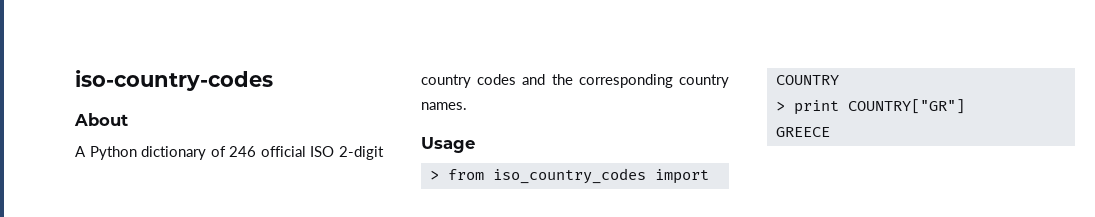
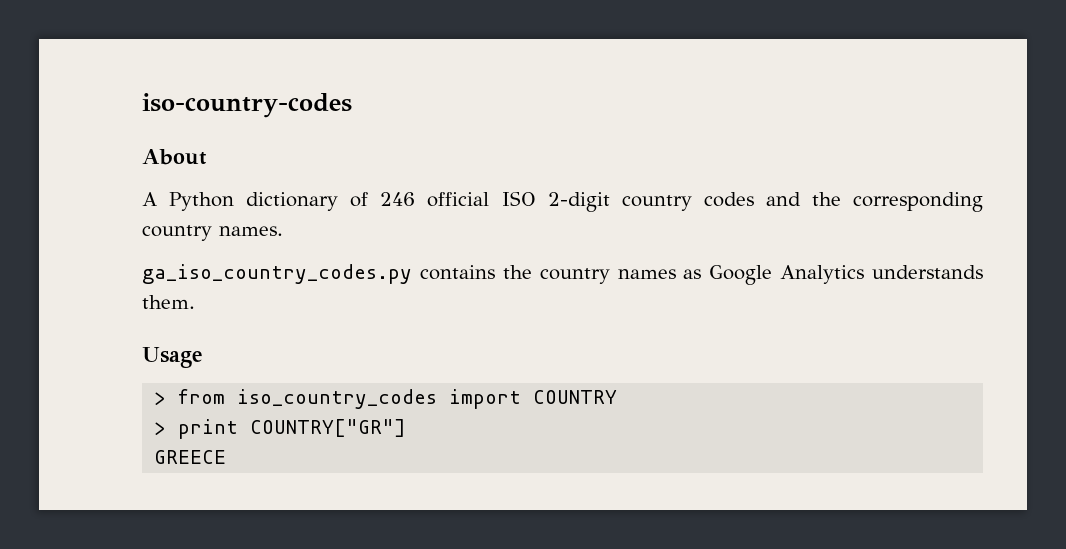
+ ga_iso_country_codes.py contains the country names as Google Analytics understands them.

